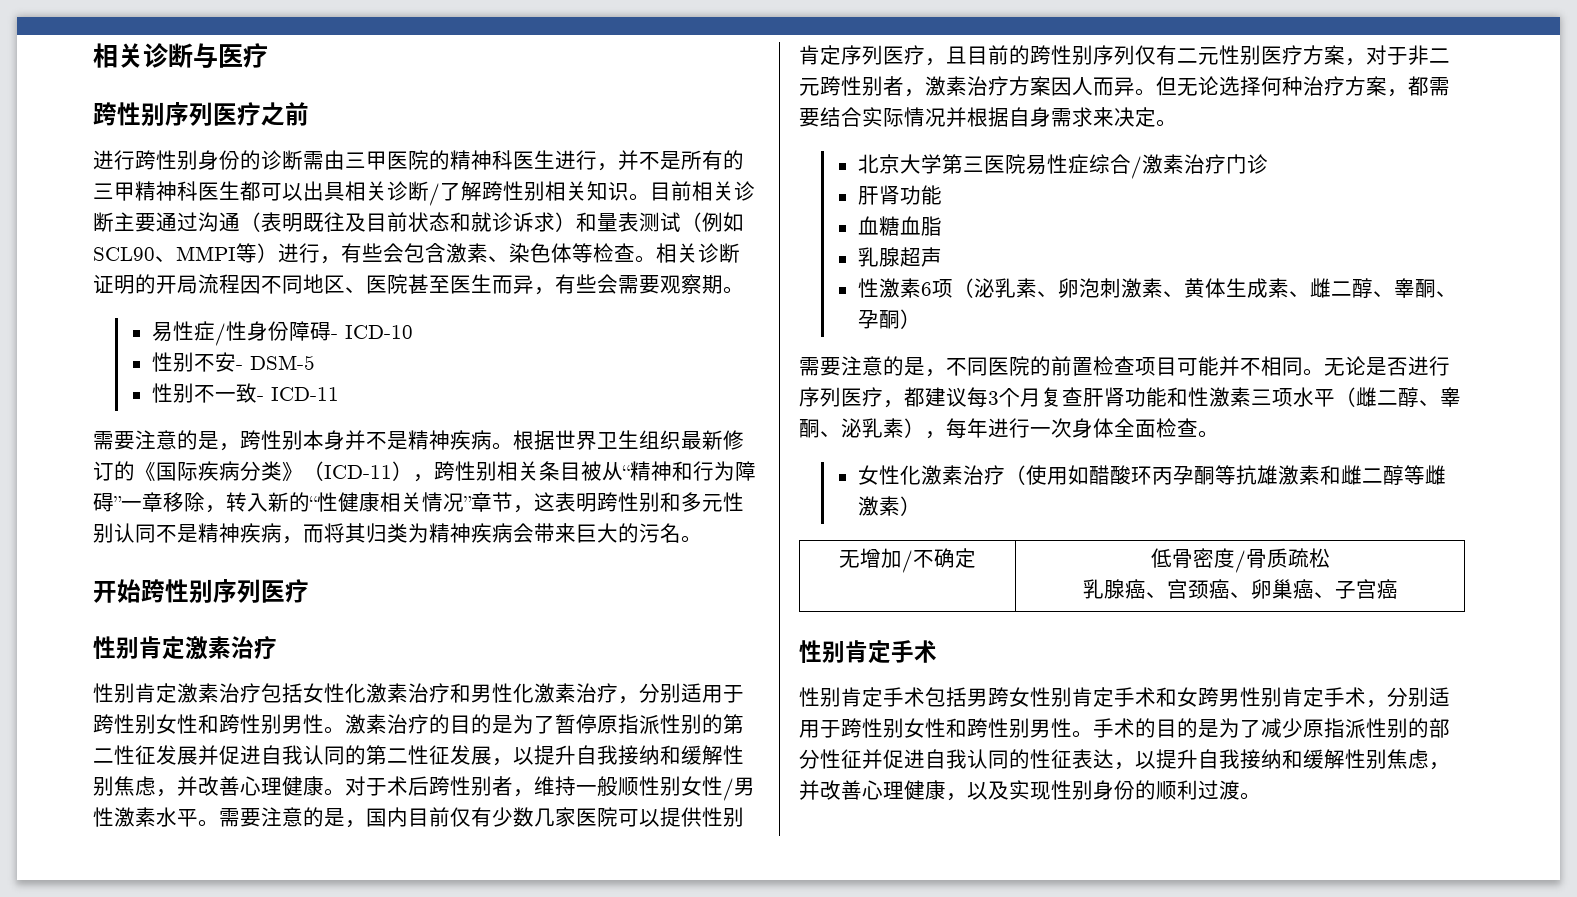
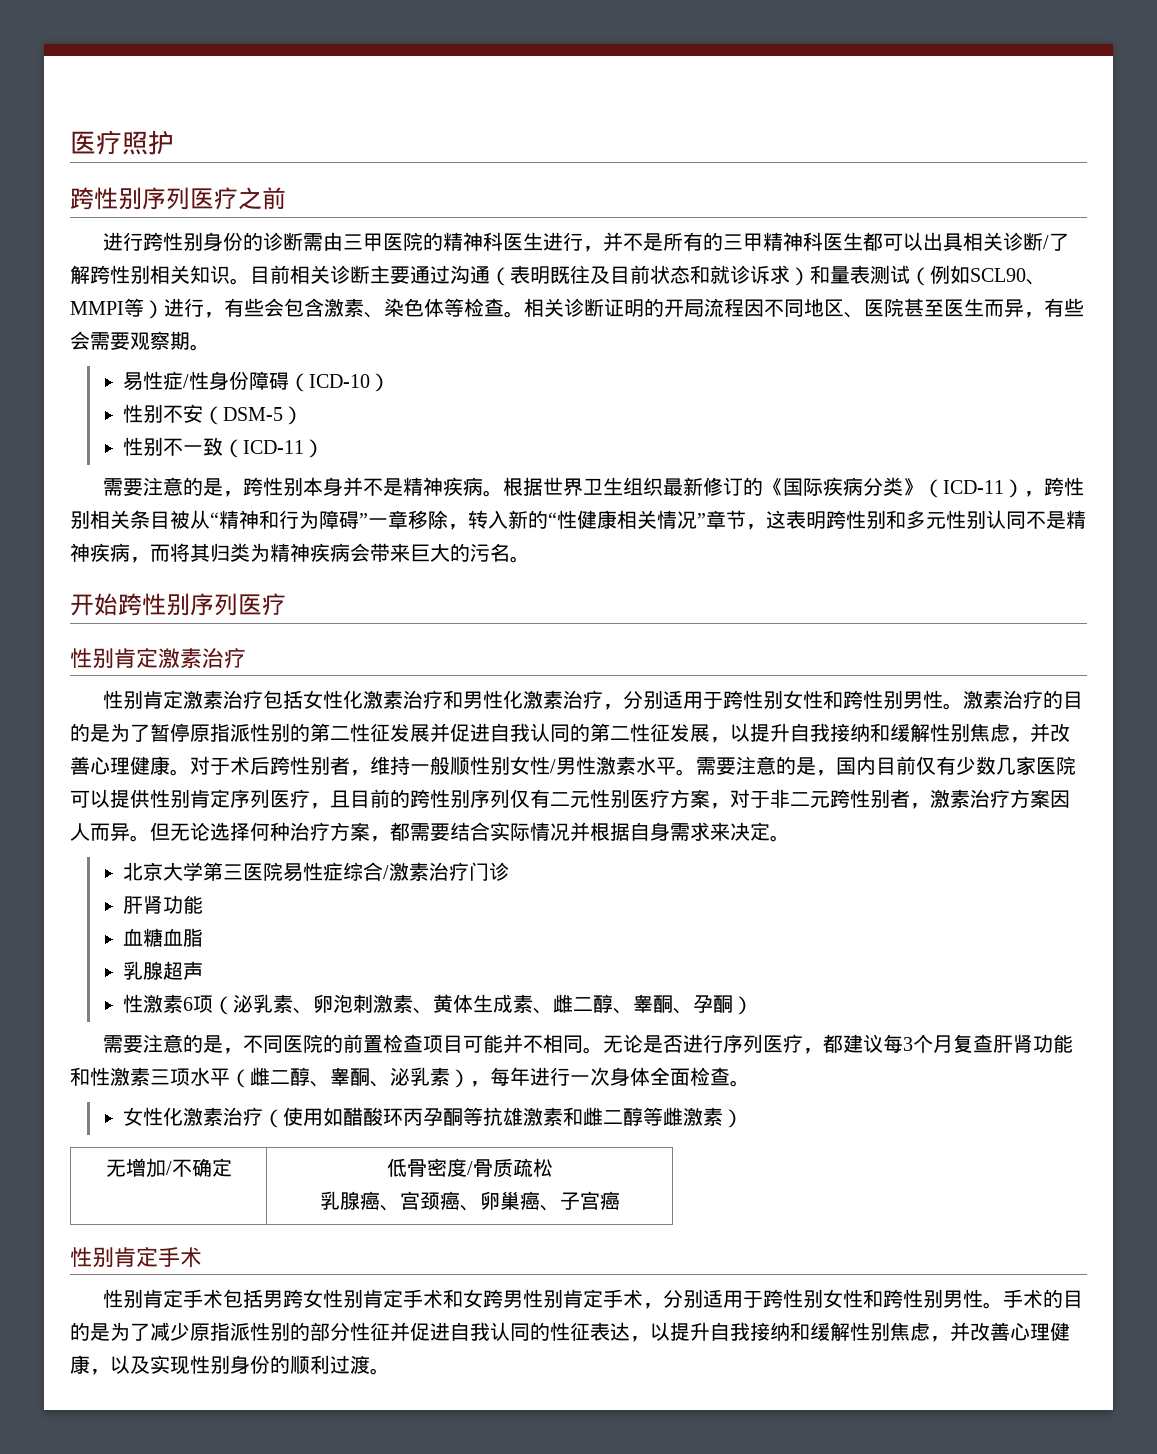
- 相关诊断与医疗
+ 医疗照护
- 易性症/性身份障碍- ICD-10
+ 易性症/性身份障碍（ICD-10）
- 性别不安- DSM-5
+ 性别不安（DSM-5）
- 性别不一致- ICD-11
+ 性别不一致（ICD-11）

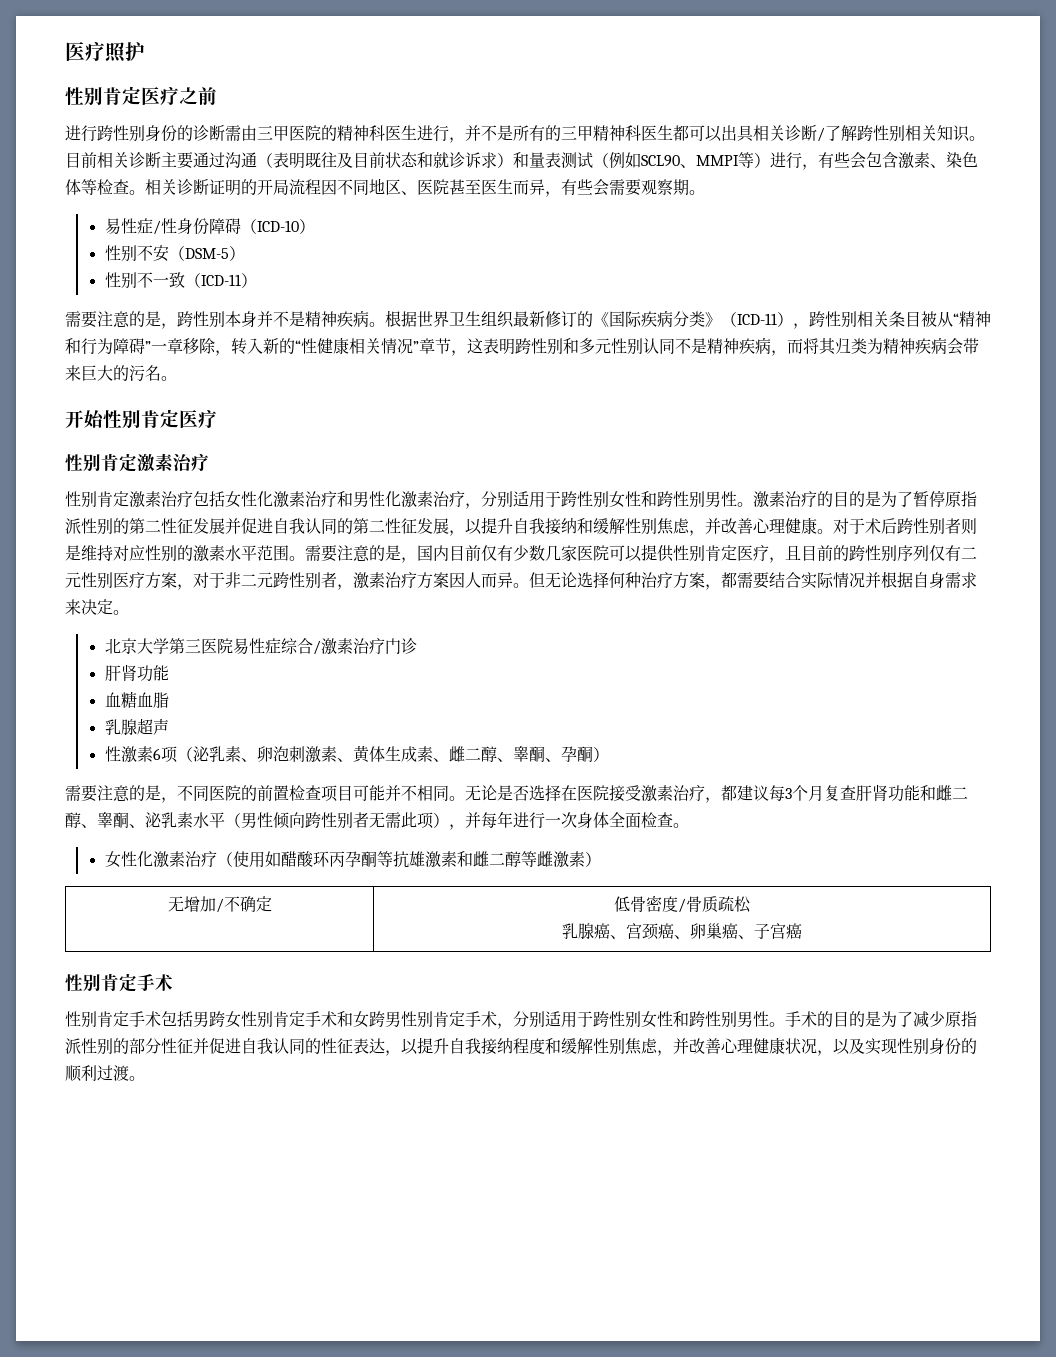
- 跨性别序列医疗之前
+ 性别肯定医疗之前
- 开始跨性别序列医疗
+ 开始性别肯定医疗
- 对于术后跨性别者，维持一般顺性别女性/男性激素水平。
+ 对于术后跨性别者则是维持对应性别的激素水平范围。
- 需要注意的是，国内目前仅有少数几家医院可以提供性别肯定序列医疗，且目前的跨性别序列仅有二元性别医疗方案，对于非二元跨性别者，激素治疗方案因人而异。
+ 需要注意的是，国内目前仅有少数几家医院可以提供性别肯定医疗，且目前的跨性别序列仅有二元性别医疗方案，对于非二元跨性别者，激素治疗方案因人而异。
- 无论是否进行序列医疗，都建议每3个月复查肝肾功能和性激素三项水平（雌二醇、睾酮、泌乳素），每年进行一次身体全面检查。
+ 无论是否选择在医院接受激素治疗，都建议每3个月复查肝肾功能和雌二醇、睾酮、泌乳素水平（男性倾向跨性别者无需此项），并每年进行一次身体全面检查。
- 手术的目的是为了减少原指派性别的部分性征并促进自我认同的性征表达，以提升自我接纳和缓解性别焦虑，并改善心理健康，以及实现性别身份的顺利过渡。
+ 手术的目的是为了减少原指派性别的部分性征并促进自我认同的性征表达，以提升自我接纳程度和缓解性别焦虑，并改善心理健康状况，以及实现性别身份的顺利过渡。

